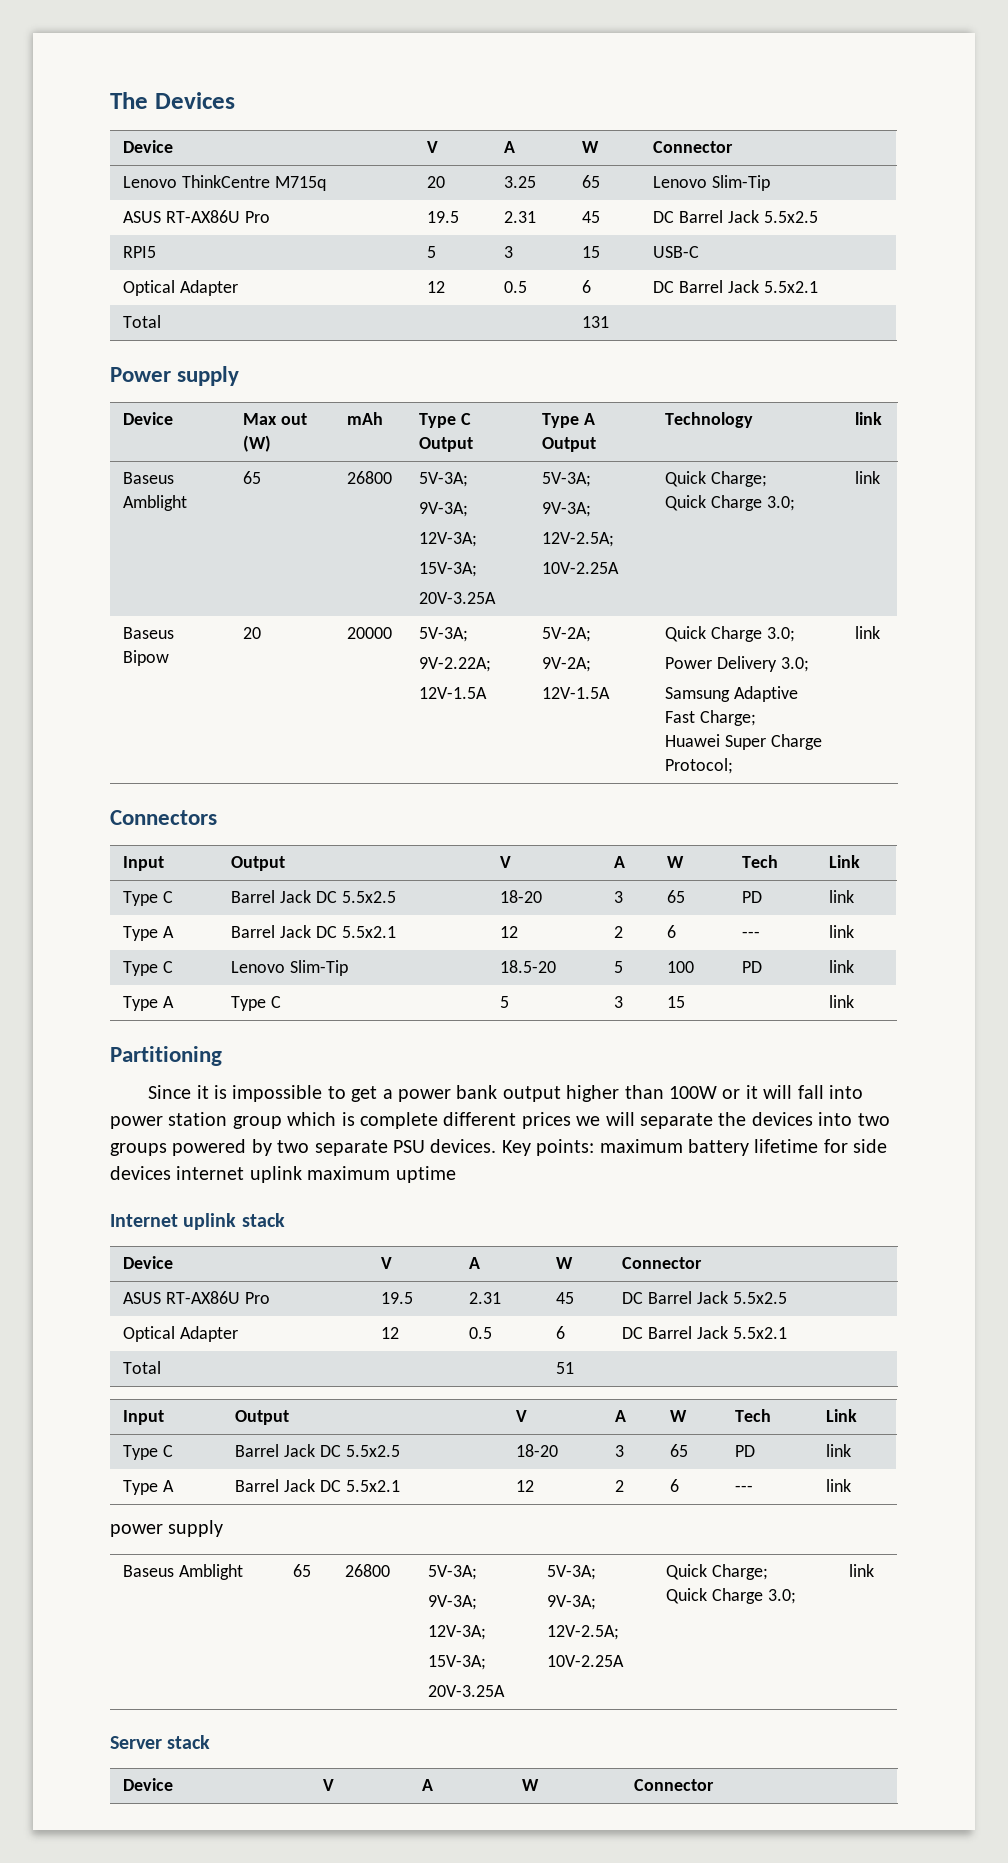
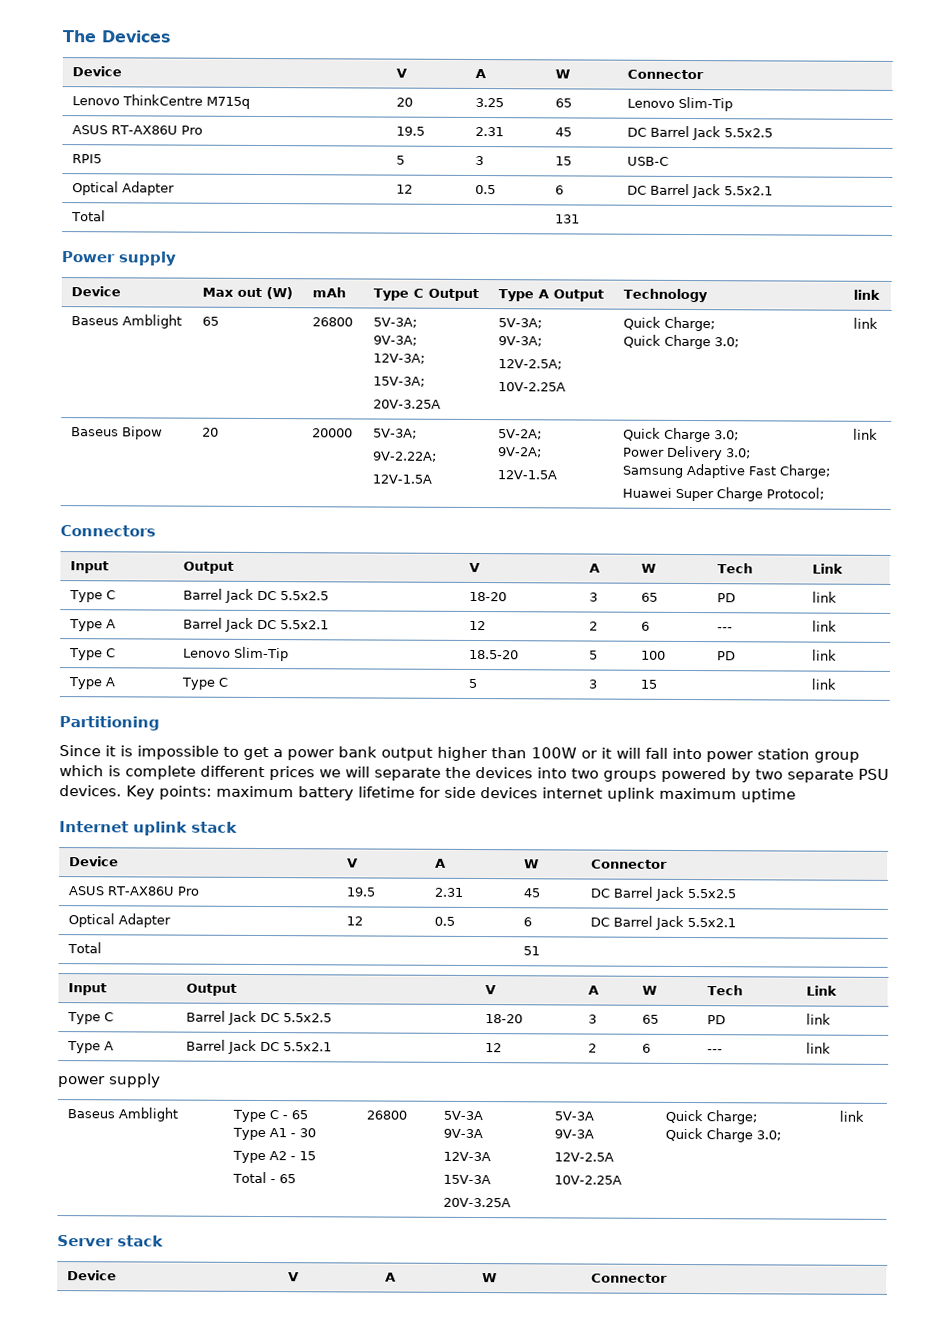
  power supply
- Baseus Amblight | 65 | 26800 | 5V-3A;
- 9V-3A;
- 12V-3A;
- 15V-3A;
- 20V-3.25A | 5V-3A;
- 9V-3A;
- 12V-2.5A;
+ Baseus Amblight | Type C - 65
+ Type A1 - 30
+ Type A2 - 15
+ Total - 65 | 26800 | 5V-3A
+ 9V-3A
+ 12V-3A
+ 15V-3A
+ 20V-3.25A | 5V-3A
+ 9V-3A
+ 12V-2.5A

